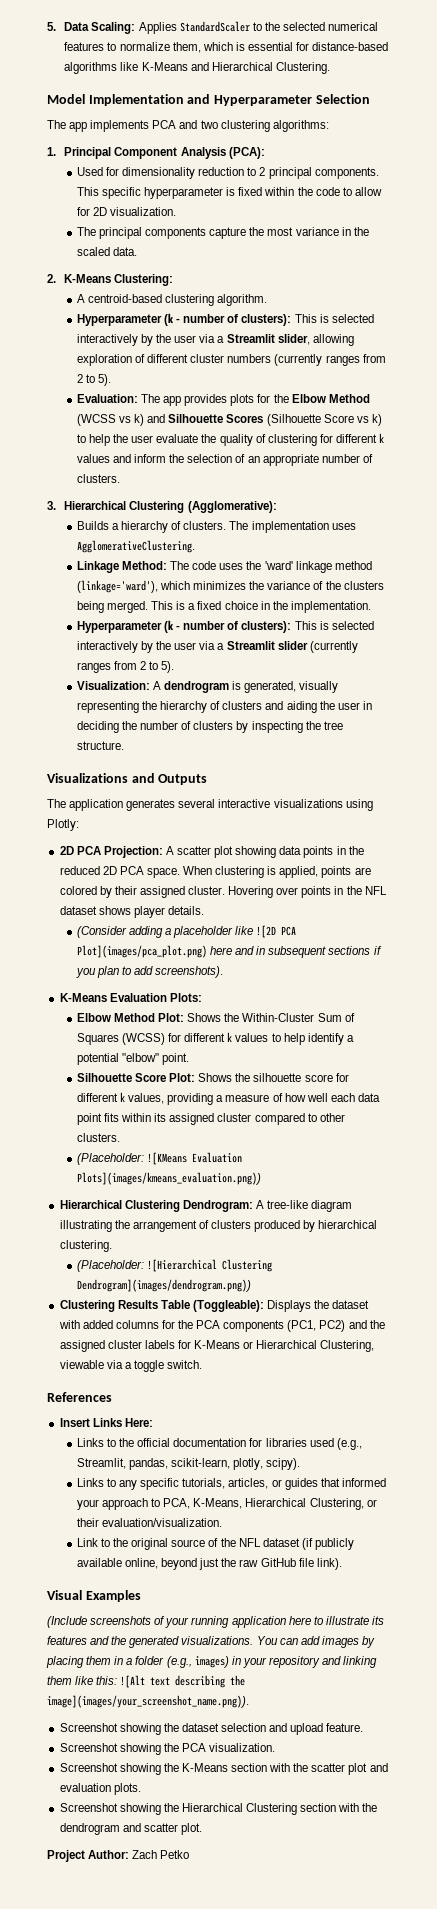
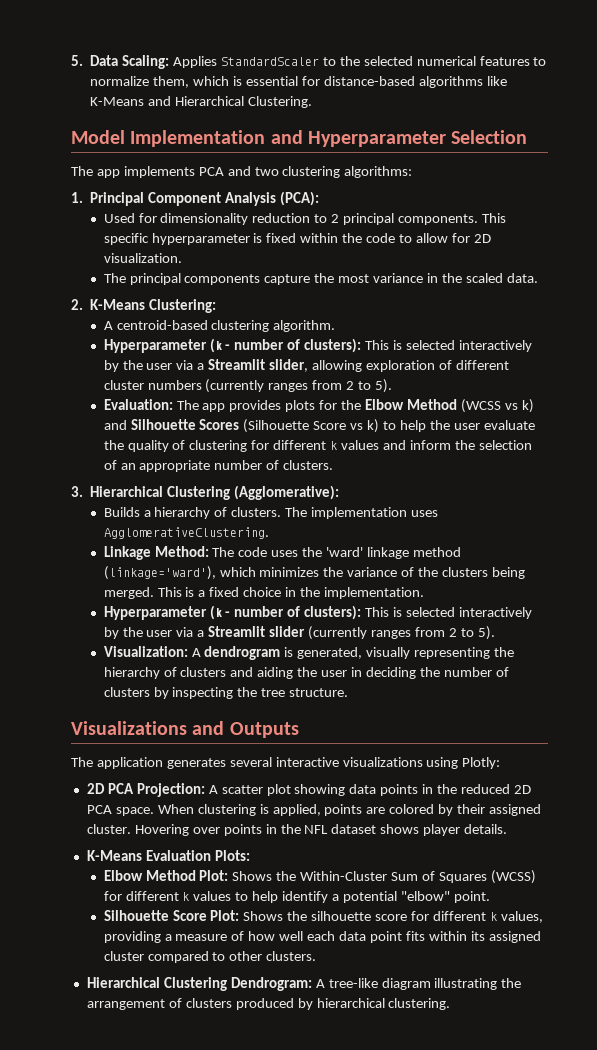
- (Consider adding a placeholder like ![2D PCA Plot](images/pca_plot.png) here and in subsequent sections if you plan to add screenshots).
- (Placeholder: ![KMeans Evaluation Plots](images/kmeans_evaluation.png))
- (Placeholder: ![Hierarchical Clustering Dendrogram](images/dendrogram.png))
- Clustering Results Table (Toggleable): Displays the dataset with added columns for the PCA components (PC1, PC2) and the assigned cluster labels for K-Means or Hierarchical Clustering, viewable via a toggle switch.
- References
- Insert Links Here:
- Links to the official documentation for libraries used (e.g., Streamlit, pandas, scikit-learn, plotly, scipy).
- Links to any specific tutorials, articles, or guides that informed your approach to PCA, K-Means, Hierarchical Clustering, or their evaluation/visualization.
- Link to the original source of the NFL dataset (if publicly available online, beyond just the raw GitHub file link).
- Visual Examples
- (Include screenshots of your running application here to illustrate its features and the generated visualizations. You can add images by placing them in a folder (e.g., images) in your repository and linking them like this: ![Alt text describing the image](images/your_screenshot_name.png)).
- Screenshot showing the dataset selection and upload feature.
- Screenshot showing the PCA visualization.
- Screenshot showing the K-Means section with the scatter plot and evaluation plots.
- Screenshot showing the Hierarchical Clustering section with the dendrogram and scatter plot.
- Project Author: Zach Petko

